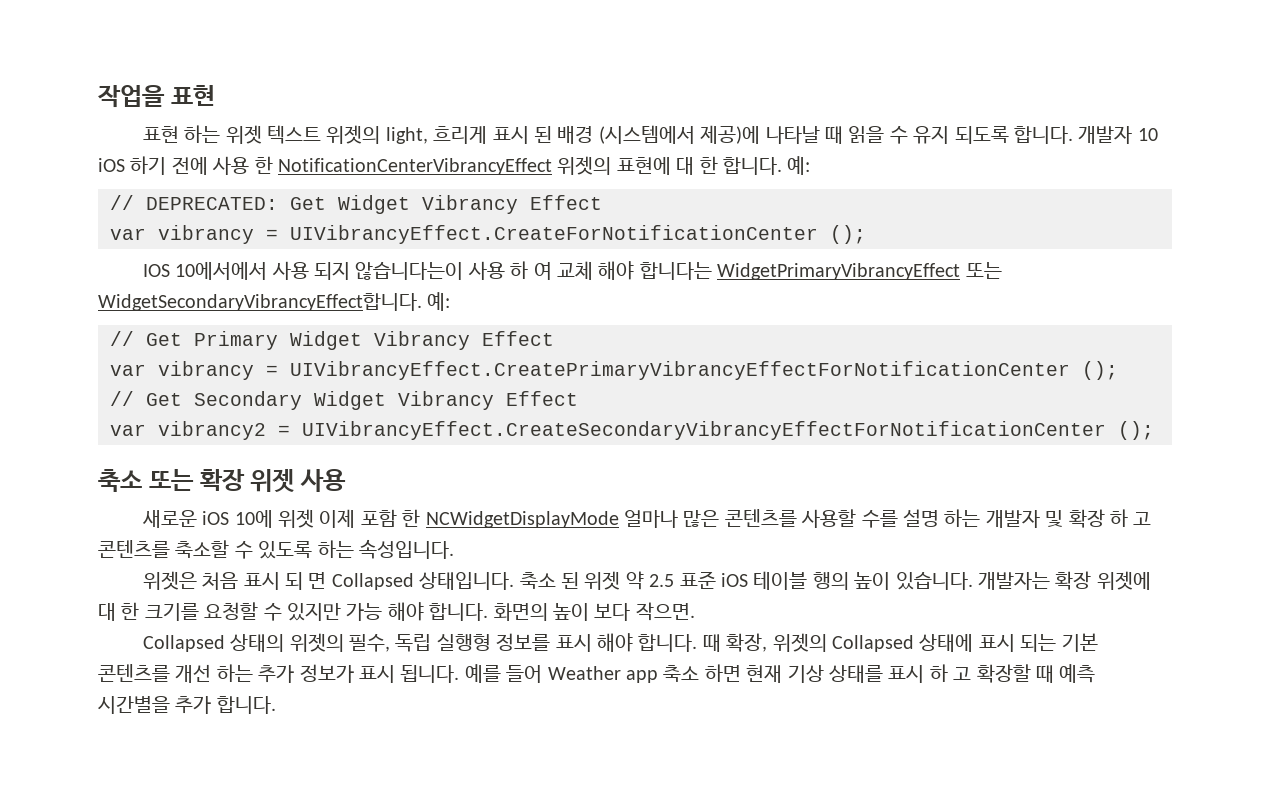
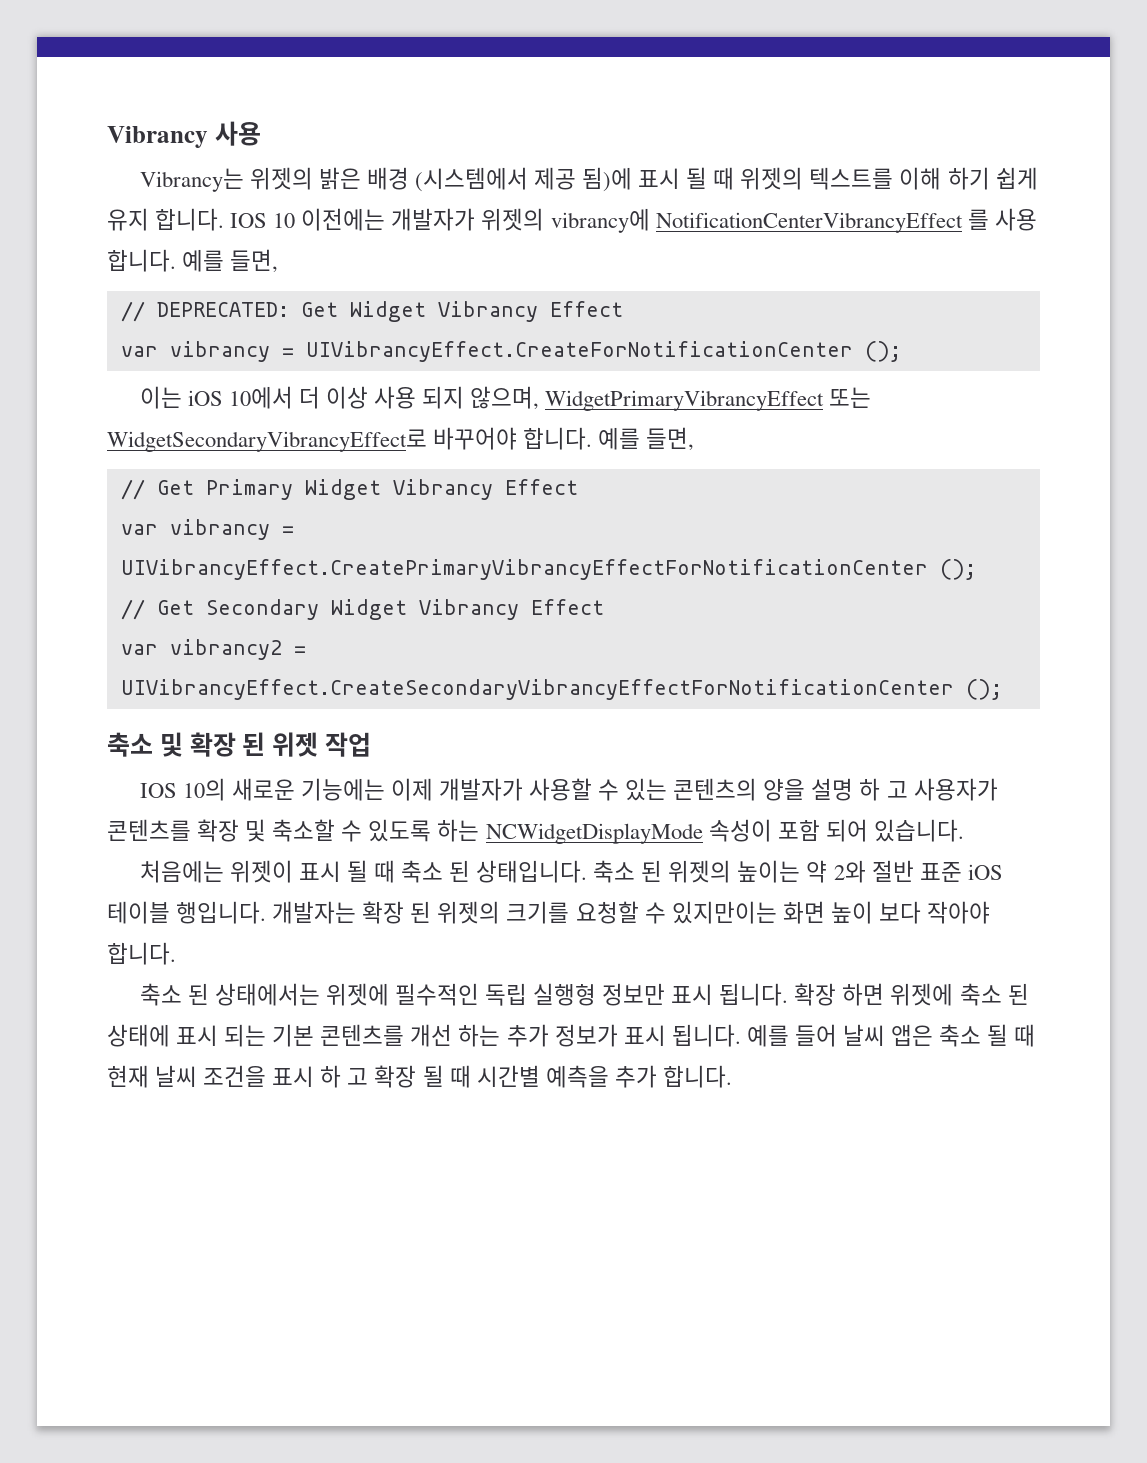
- 작업을 표현
- 표현 하는 위젯 텍스트 위젯의 light, 흐리게 표시 된 배경 (시스템에서 제공)에 나타날 때 읽을 수 유지 되도록 합니다. 개발자 10 iOS 하기 전에 사용 한 NotificationCenterVibrancyEffect 위젯의 표현에 대 한 합니다. 예:
+ Vibrancy 사용
+ Vibrancy는 위젯의 밝은 배경 (시스템에서 제공 됨)에 표시 될 때 위젯의 텍스트를 이해 하기 쉽게 유지 합니다. IOS 10 이전에는 개발자가 위젯의 vibrancy에 NotificationCenterVibrancyEffect 를 사용 합니다. 예를 들면,
- IOS 10에서에서 사용 되지 않습니다는이 사용 하 여 교체 해야 합니다는 WidgetPrimaryVibrancyEffect 또는 WidgetSecondaryVibrancyEffect합니다. 예:
+ 이는 iOS 10에서 더 이상 사용 되지 않으며, WidgetPrimaryVibrancyEffect 또는 WidgetSecondaryVibrancyEffect로 바꾸어야 합니다. 예를 들면,
- 축소 또는 확장 위젯 사용
- 새로운 iOS 10에 위젯 이제 포함 한 NCWidgetDisplayMode 얼마나 많은 콘텐츠를 사용할 수를 설명 하는 개발자 및 확장 하 고 콘텐츠를 축소할 수 있도록 하는 속성입니다.
- 위젯은 처음 표시 되 면 Collapsed 상태입니다. 축소 된 위젯 약 2.5 표준 iOS 테이블 행의 높이 있습니다. 개발자는 확장 위젯에 대 한 크기를 요청할 수 있지만 가능 해야 합니다. 화면의 높이 보다 작으면.
- Collapsed 상태의 위젯의 필수, 독립 실행형 정보를 표시 해야 합니다. 때 확장, 위젯의 Collapsed 상태에 표시 되는 기본 콘텐츠를 개선 하는 추가 정보가 표시 됩니다.
+ 축소 및 확장 된 위젯 작업
+ IOS 10의 새로운 기능에는 이제 개발자가 사용할 수 있는 콘텐츠의 양을 설명 하 고 사용자가 콘텐츠를 확장 및 축소할 수 있도록 하는 NCWidgetDisplayMode 속성이 포함 되어 있습니다.
+ 처음에는 위젯이 표시 될 때 축소 된 상태입니다. 축소 된 위젯의 높이는 약 2와 절반 표준 iOS 테이블 행입니다. 개발자는 확장 된 위젯의 크기를 요청할 수 있지만이는 화면 높이 보다 작아야 합니다.
+ 축소 된 상태에서는 위젯에 필수적인 독립 실행형 정보만 표시 됩니다. 확장 하면 위젯에 축소 된 상태에 표시 되는 기본 콘텐츠를 개선 하는 추가 정보가 표시 됩니다.
- 예를 들어 Weather app 축소 하면 현재 기상 상태를 표시 하 고 확장할 때 예측 시간별을 추가 합니다.
+ 예를 들어 날씨 앱은 축소 될 때 현재 날씨 조건을 표시 하 고 확장 될 때 시간별 예측을 추가 합니다.

